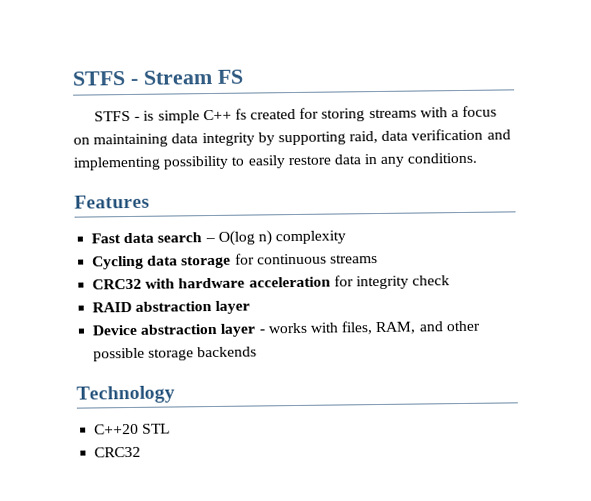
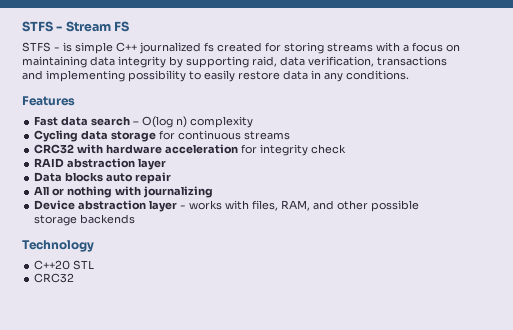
- STFS - is simple C++ fs created for storing streams with a focus on maintaining data integrity by supporting raid, data verification and implementing possibility to easily restore data in any conditions.
+ STFS - is simple C++ journalized fs created for storing streams with a focus on maintaining data integrity by supporting raid, data verification, transactions and implementing possibility to easily restore data in any conditions.
+ Data blocks auto repair
+ All or nothing with journalizing

